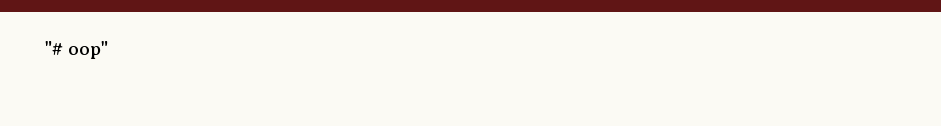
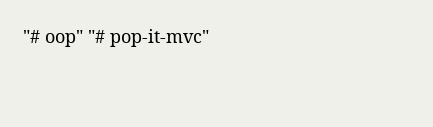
- "# oop"
+ "# oop" "# pop-it-mvc"

